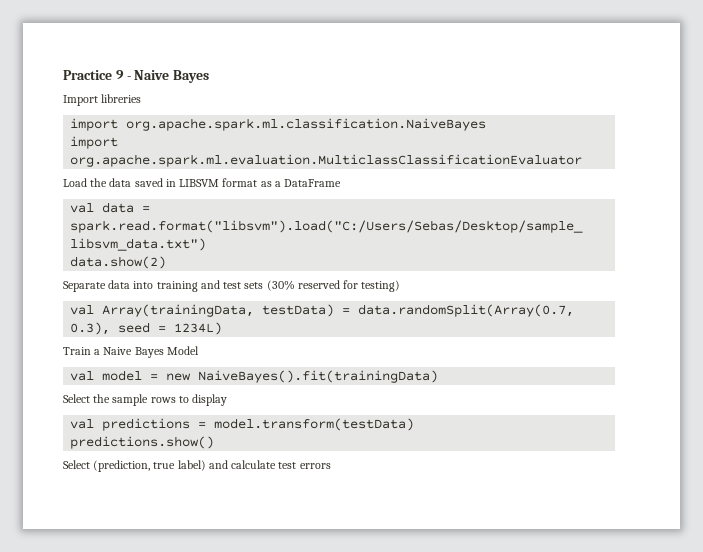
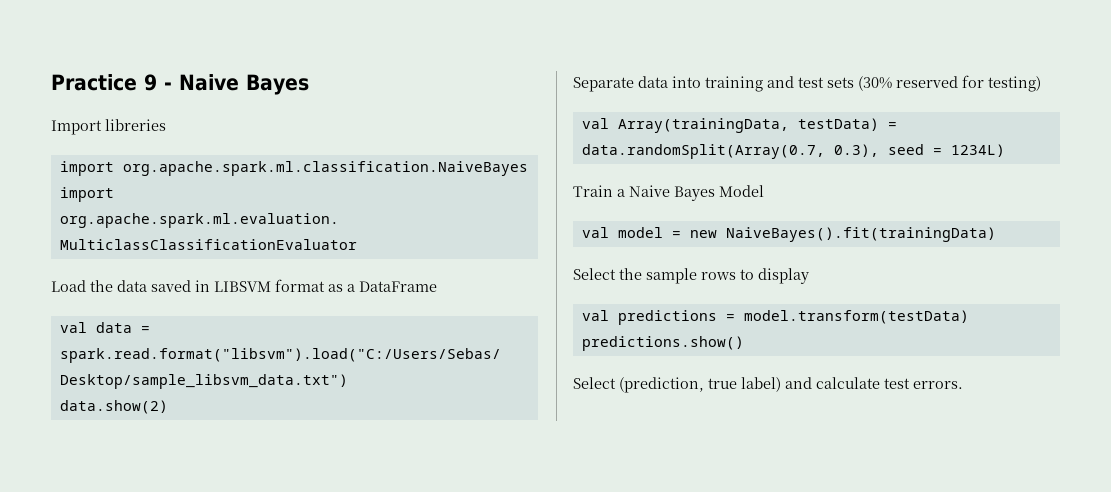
- Select (prediction, true label) and calculate test errors
+ Select (prediction, true label) and calculate test errors.

